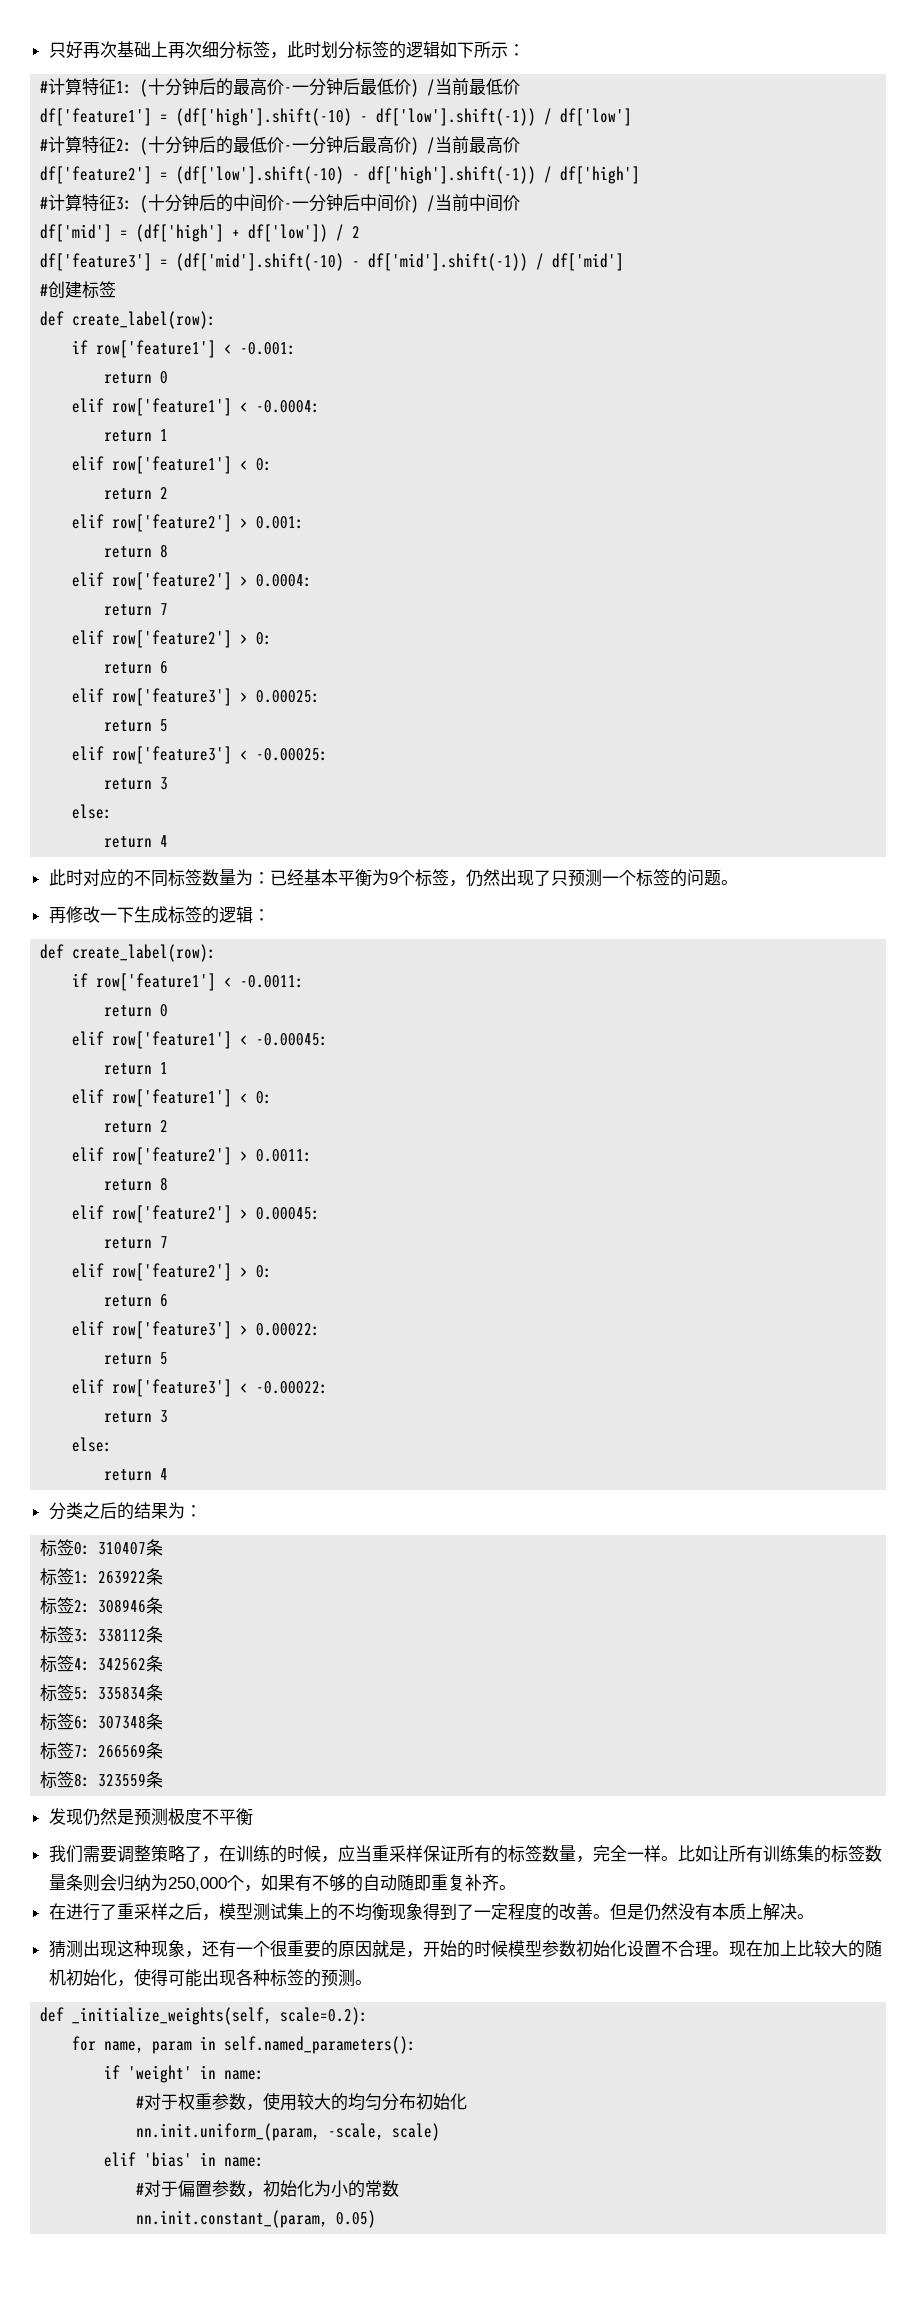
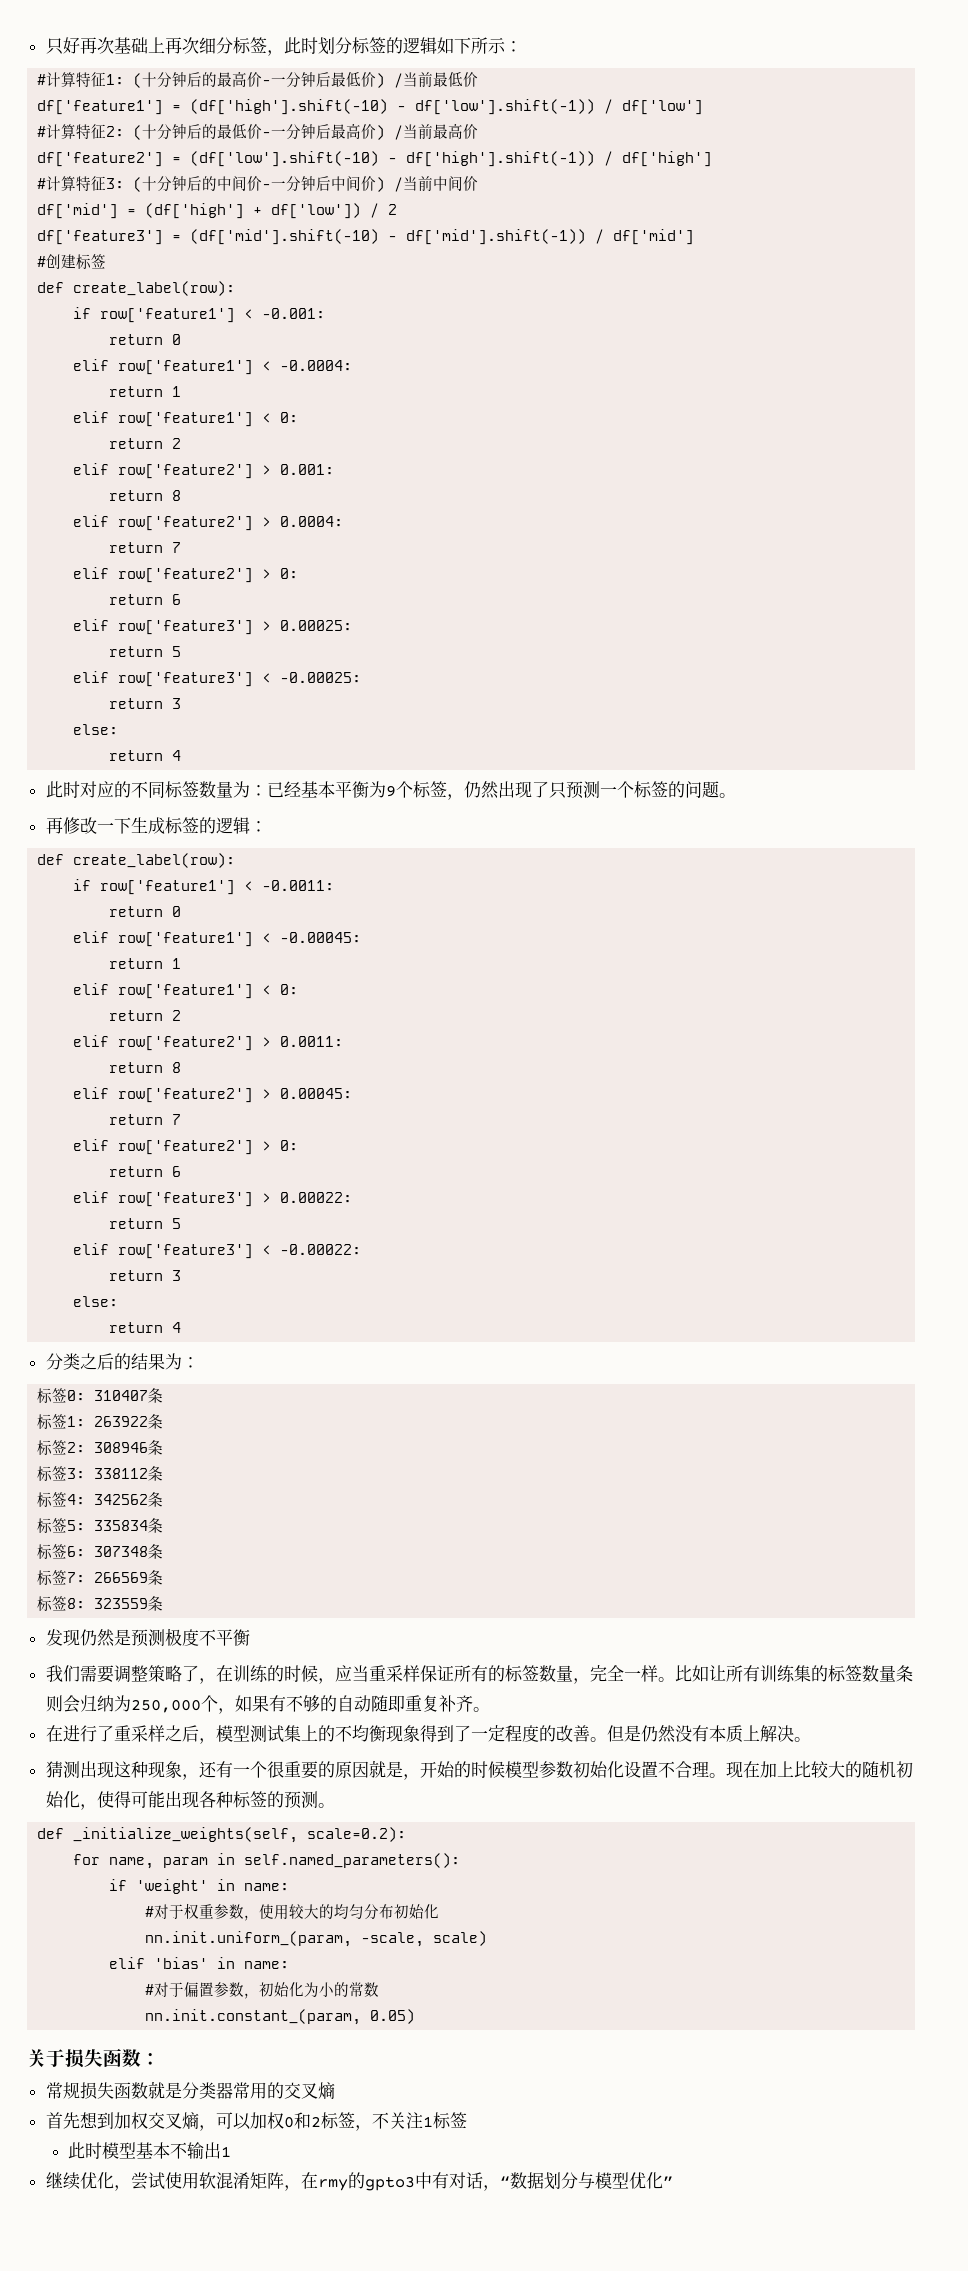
+ 关于损失函数：
+ 常规损失函数就是分类器常用的交叉熵
+ 首先想到加权交叉熵，可以加权0和2标签，不关注1标签
+ 此时模型基本不输出1
+ 继续优化，尝试使用软混淆矩阵，在rmy的gpto3中有对话，“数据划分与模型优化”

